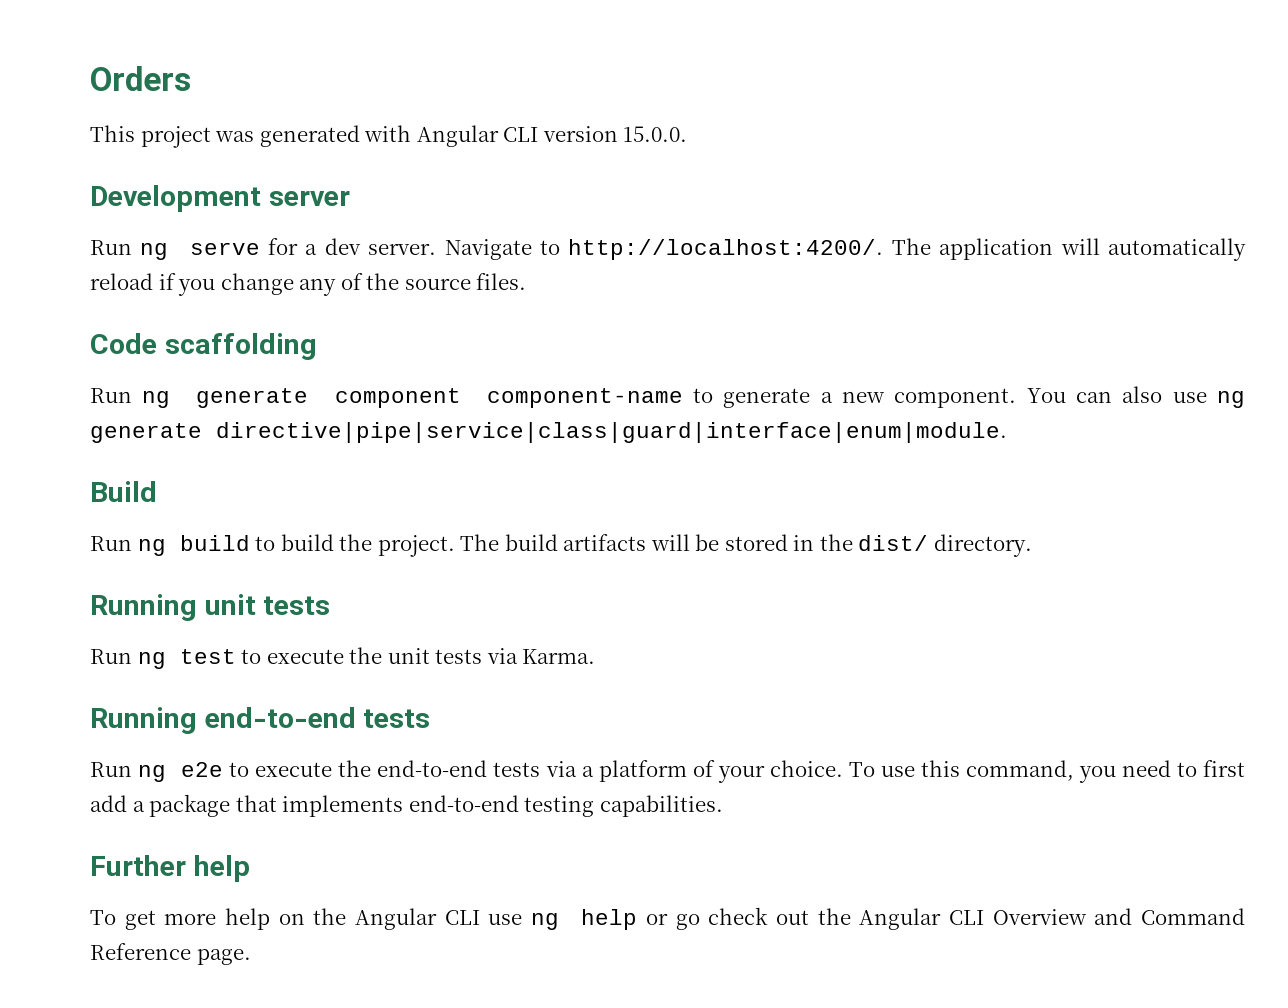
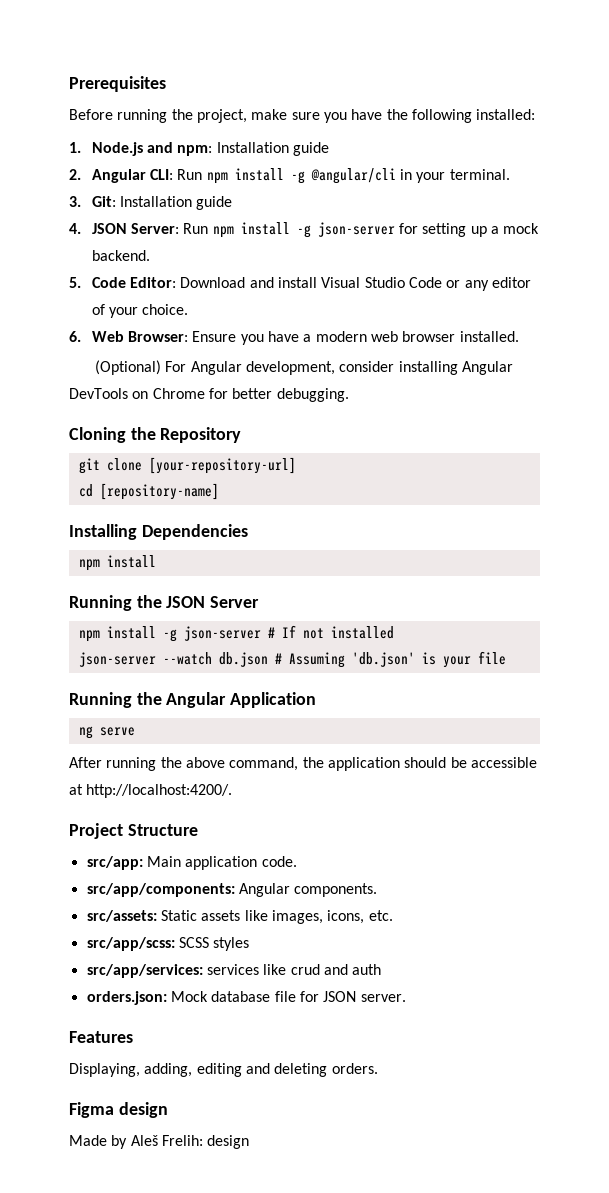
- Orders
- This project was generated with Angular CLI version 15.0.0.
- Development server
- Run ng serve for a dev server. Navigate to http://localhost:4200/. The application will automatically reload if you change any of the source files.
- Code scaffolding
- Run ng generate component component-name to generate a new component. You can also use ng generate directive|pipe|service|class|guard|interface|enum|module.
- Build
- Run ng build to build the project. The build artifacts will be stored in the dist/ directory.
- Running unit tests
- Run ng test to execute the unit tests via Karma.
- Running end-to-end tests
- Run ng e2e to execute the end-to-end tests via a platform of your choice. To use this command, you need to first add a package that implements end-to-end testing capabilities.
- Further help
- To get more help on the Angular CLI use ng help or go check out the Angular CLI Overview and Command Reference page.
+ Prerequisites
+ Before running the project, make sure you have the following installed:
+ 1. Node.js and npm: Installation guide
+ 2. Angular CLI: Run npm install -g @angular/cli in your terminal.
+ 3. Git: Installation guide
+ 4. JSON Server: Run npm install -g json-server for setting up a mock backend.
+ 5. Code Editor: Download and install Visual Studio Code or any editor of your choice.
+ 6. Web Browser: Ensure you have a modern web browser installed.
+ (Optional) For Angular development, consider installing Angular DevTools on Chrome for better debugging.
+ Cloning the Repository
+ git clone [your-repository-url]
+ cd [repository-name]
+ Installing Dependencies
+ npm install
+ Running the JSON Server
+ npm install -g json-server # If not installed
+ json-server --watch db.json # Assuming 'db.json' is your file
+ Running the Angular Application
+ ng serve
+ After running the above command, the application should be accessible at http://localhost:4200/.
+ Project Structure
+ src/app: Main application code.
+ src/app/components: Angular components.
+ src/assets: Static assets like images, icons, etc.
+ src/app/scss: SCSS styles
+ src/app/services: services like crud and auth
+ orders.json: Mock database file for JSON server.
+ Features
+ Displaying, adding, editing and deleting orders.
+ Figma design
+ Made by Aleš Frelih: design

